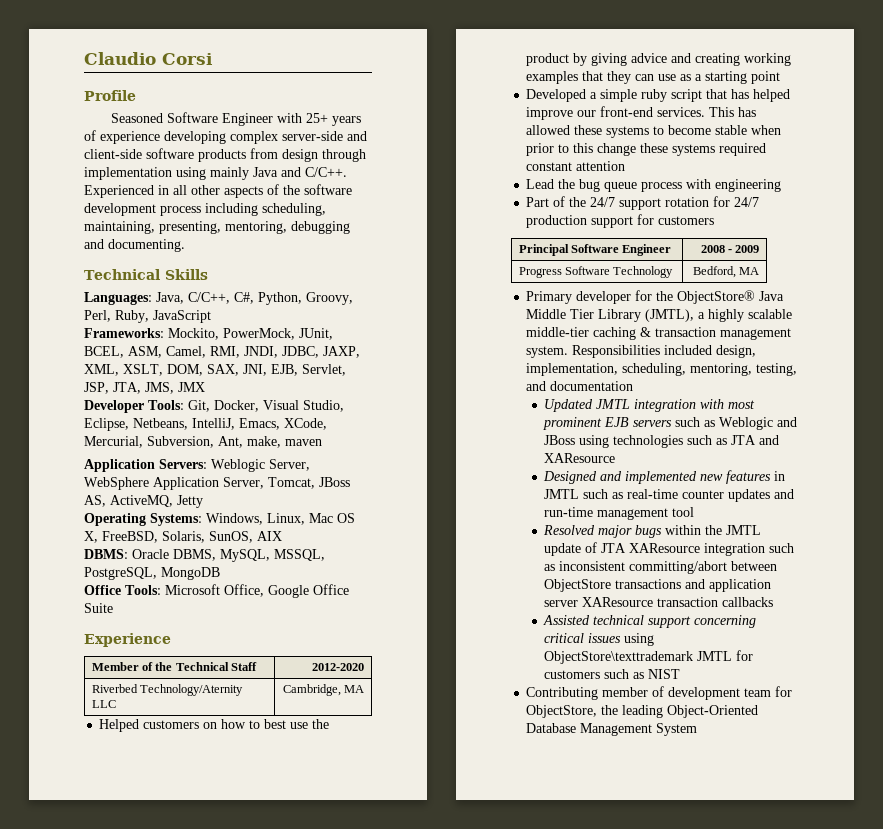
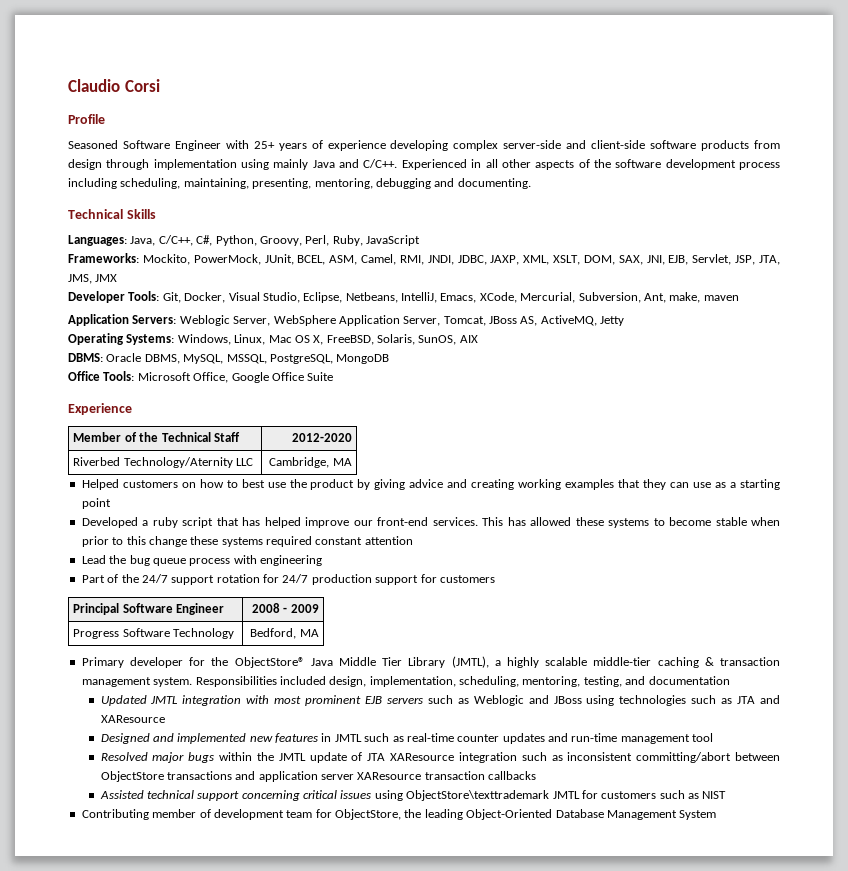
- Developed a simple ruby script that has helped improve our front-end services.
+ Developed a ruby script that has helped improve our front-end services.

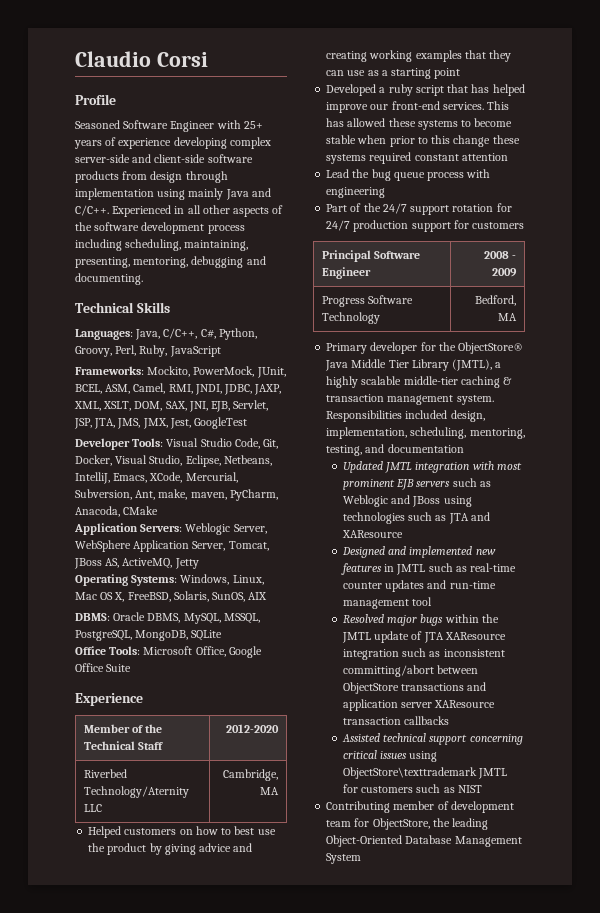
- Frameworks: Mockito, PowerMock, JUnit, BCEL, ASM, Camel, RMI, JNDI, JDBC, JAXP, XML, XSLT, DOM, SAX, JNI, EJB, Servlet, JSP, JTA, JMS, JMX
+ Frameworks: Mockito, PowerMock, JUnit, BCEL, ASM, Camel, RMI, JNDI, JDBC, JAXP, XML, XSLT, DOM, SAX, JNI, EJB, Servlet, JSP, JTA, JMS, JMX, Jest, GoogleTest
- Developer Tools: Git, Docker, Visual Studio, Eclipse, Netbeans, IntelliJ, Emacs, XCode, Mercurial, Subversion, Ant, make, maven
+ Developer Tools: Visual Studio Code, Git, Docker, Visual Studio, Eclipse, Netbeans, IntelliJ, Emacs, XCode, Mercurial, Subversion, Ant, make, maven, PyCharm, Anacoda, CMake
- DBMS: Oracle DBMS, MySQL, MSSQL, PostgreSQL, MongoDB
+ DBMS: Oracle DBMS, MySQL, MSSQL, PostgreSQL, MongoDB, SQLite

